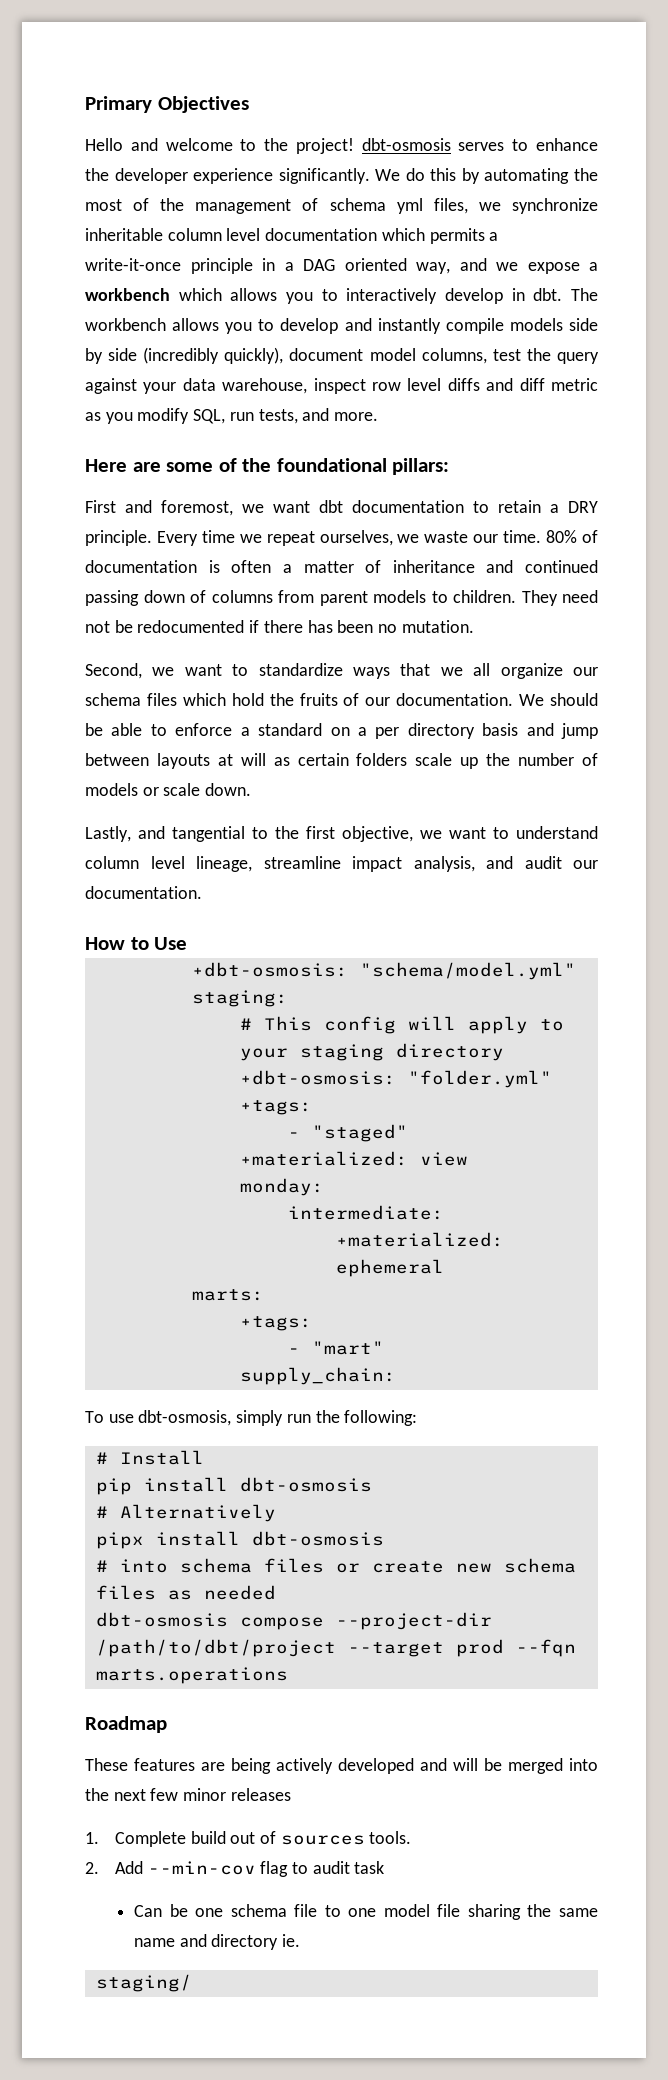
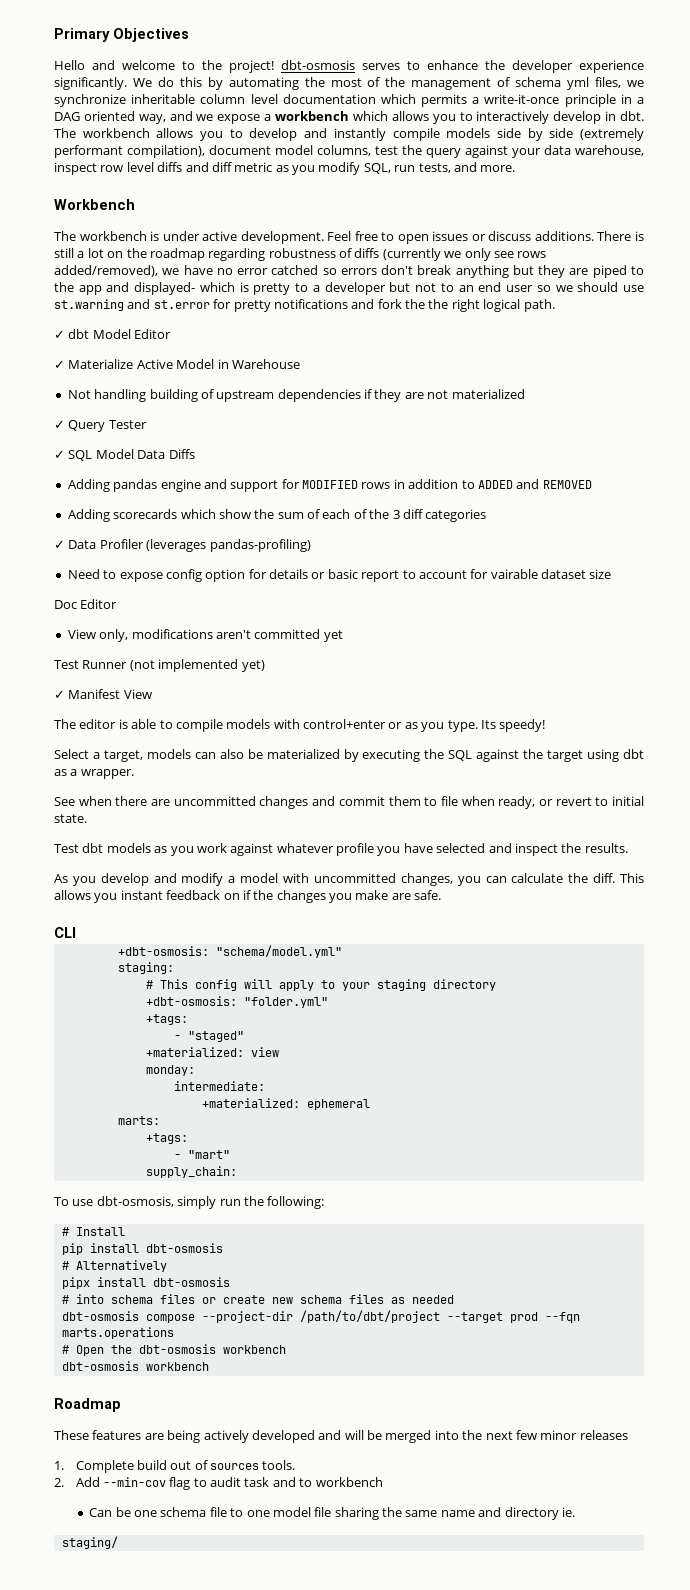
- The workbench allows you to develop and instantly compile models side by side (incredibly quickly), document model columns, test the query against your data warehouse, inspect row level diffs and diff metric as you modify SQL, run tests, and more.
+ The workbench allows you to develop and instantly compile models side by side (extremely performant compilation), document model columns, test the query against your data warehouse, inspect row level diffs and diff metric as you modify SQL, run tests, and more.
- Here are some of the foundational pillars:
- First and foremost, we want dbt documentation to retain a DRY principle. Every time we repeat ourselves, we waste our time. 80% of documentation is often a matter of inheritance and continued passing down of columns from parent models to children. They need not be redocumented if there has been no mutation.
- Second, we want to standardize ways that we all organize our schema files which hold the fruits of our documentation. We should be able to enforce a standard on a per directory basis and jump between layouts at will as certain folders scale up the number of models or scale down.
- Lastly, and tangential to the first objective, we want to understand column level lineage, streamline impact analysis, and audit our documentation.
- How to Use
+ Workbench
+ The workbench is under active development. Feel free to open issues or discuss additions. There is still a lot on the roadmap regarding robustness of diffs (currently we only see rows added/removed), we have no error catched so errors don't break anything but they are piped to the app and displayed- which is pretty to a developer but not to an end user so we should use st.warning and st.error for pretty notifications and fork the the right logical path.
+ ✓ dbt Model Editor
+ ✓ Materialize Active Model in Warehouse
+ Not handling building of upstream dependencies if they are not materialized
+ ✓ Query Tester
+ ✓ SQL Model Data Diffs
+ Adding pandas engine and support for MODIFIED rows in addition to ADDED and REMOVED
+ Adding scorecards which show the sum of each of the 3 diff categories
+ ✓ Data Profiler (leverages pandas-profiling)
+ Need to expose config option for details or basic report to account for vairable dataset size
+ Doc Editor
+ View only, modifications aren't committed yet
+ Test Runner (not implemented yet)
+ ✓ Manifest View
+ The editor is able to compile models with control+enter or as you type. Its speedy!
+ Select a target, models can also be materialized by executing the SQL against the target using dbt as a wrapper.
+ See when there are uncommitted changes and commit them to file when ready, or revert to initial state.
+ Test dbt models as you work against whatever profile you have selected and inspect the results.
+ As you develop and modify a model with uncommitted changes, you can calculate the diff. This allows you instant feedback on if the changes you make are safe.
+ CLI
+ # Open the dbt-osmosis workbench
+ dbt-osmosis workbench
- 2. Add --min-cov flag to audit task
+ 2. Add --min-cov flag to audit task and to workbench

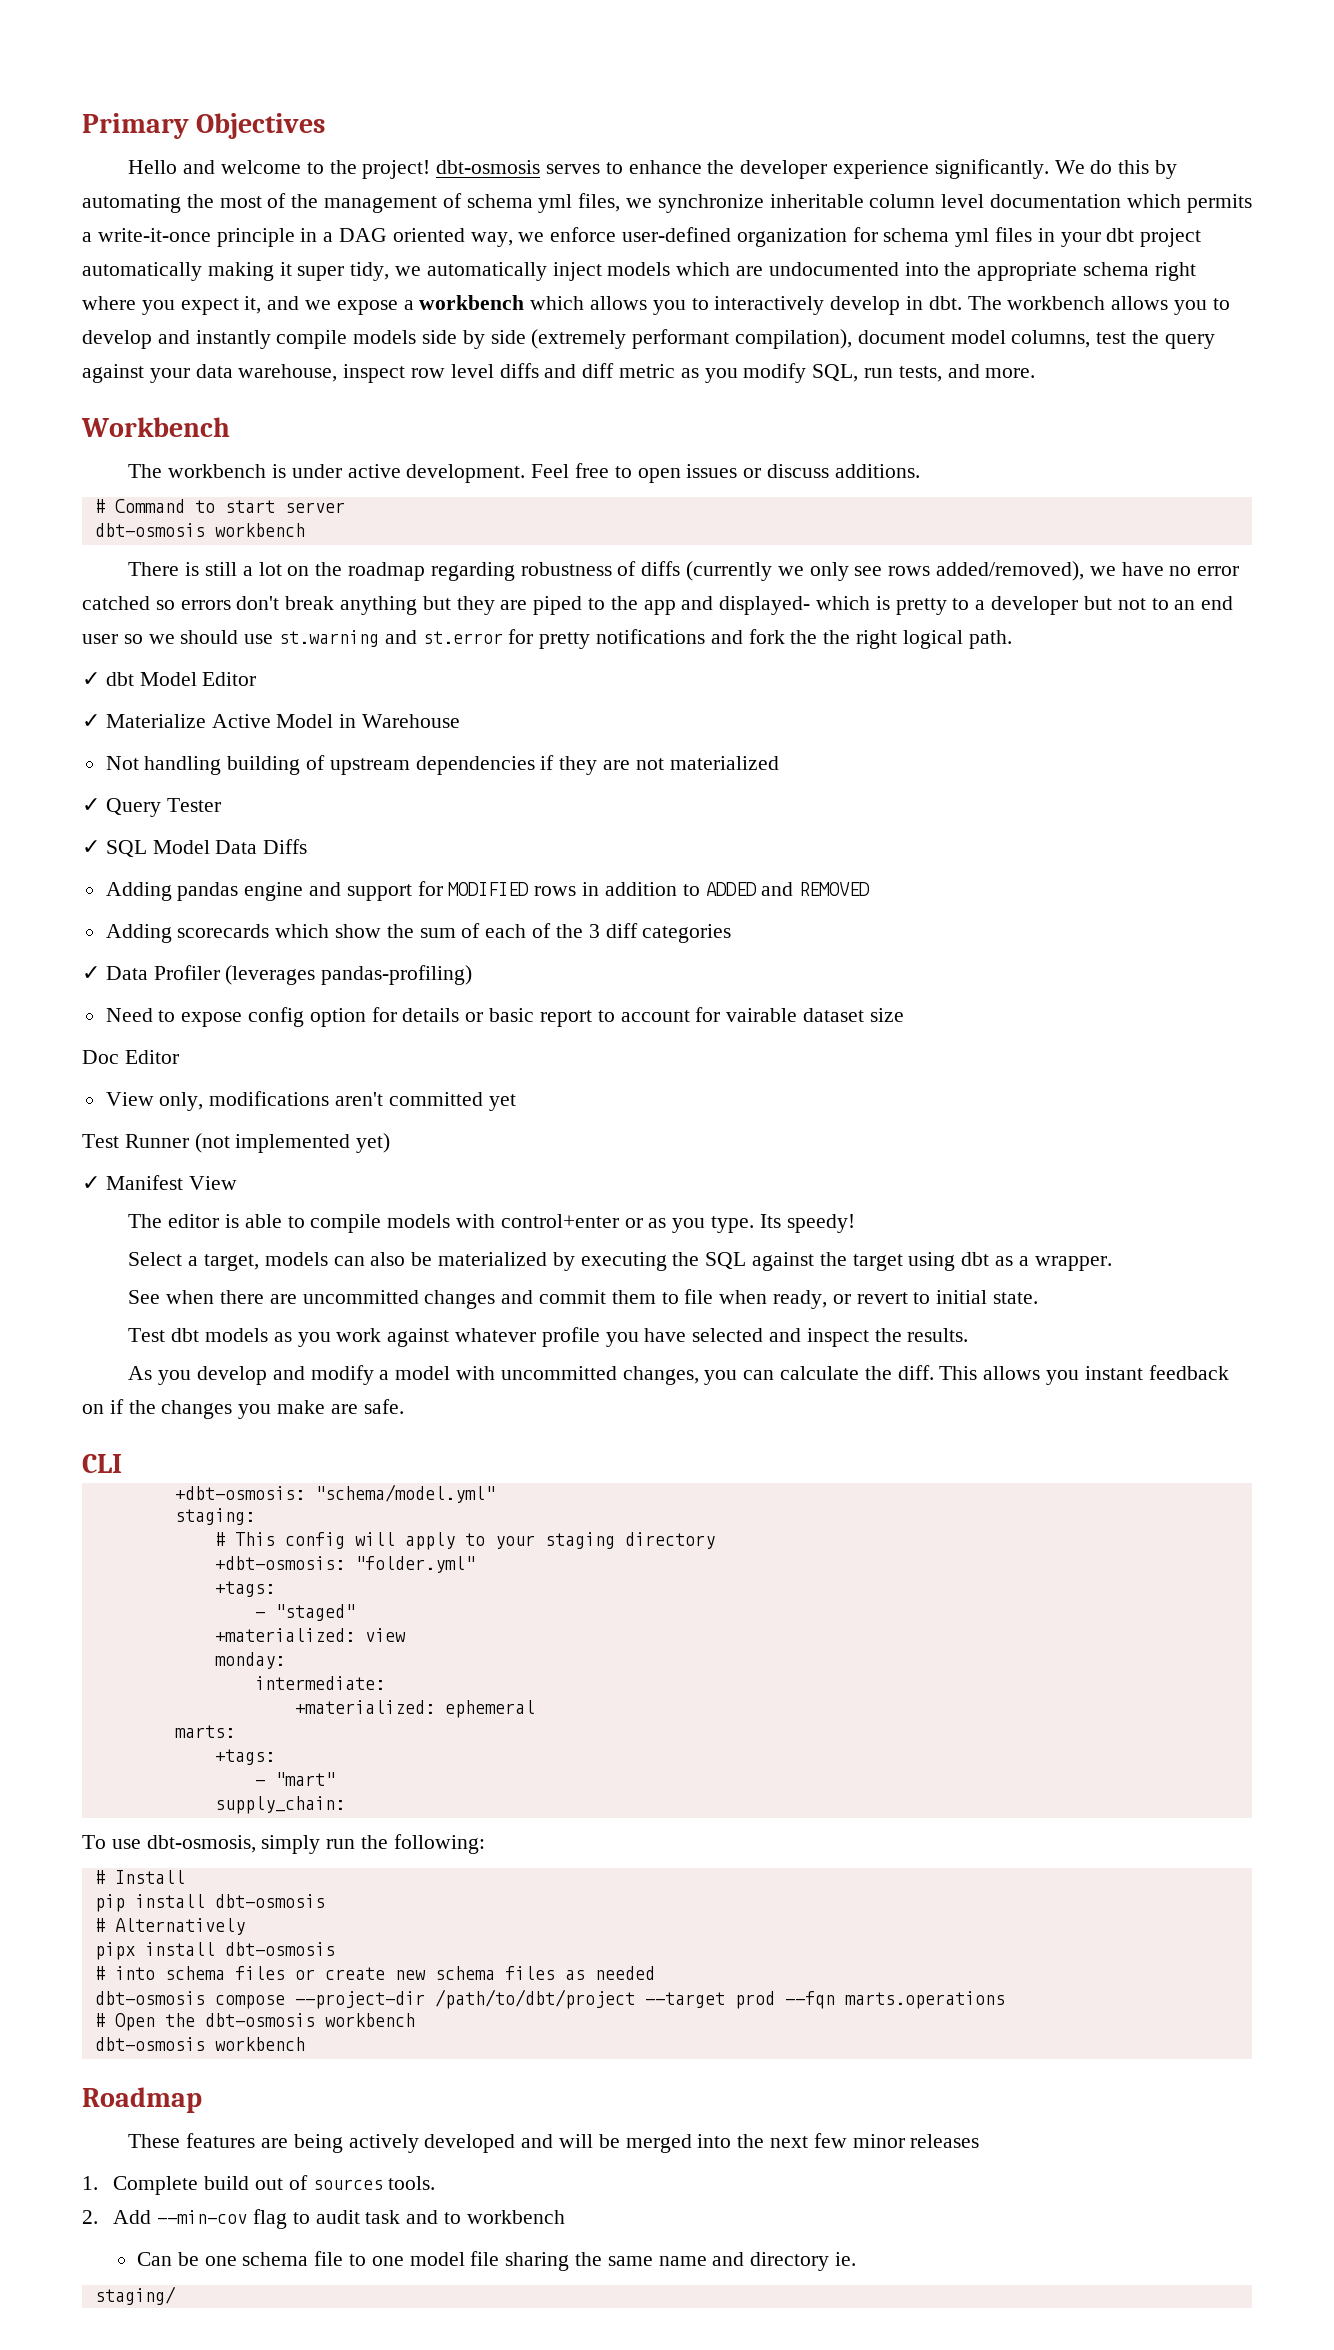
- We do this by automating the most of the management of schema yml files, we synchronize inheritable column level documentation which permits a write-it-once principle in a DAG oriented way, and we expose a workbench which allows you to interactively develop in dbt.
+ We do this by automating the most of the management of schema yml files, we synchronize inheritable column level documentation which permits a write-it-once principle in a DAG oriented way, we enforce user-defined organization for schema yml files in your dbt project automatically making it super tidy, we automatically inject models which are undocumented into the appropriate schema right where you expect it, and we expose a workbench which allows you to interactively develop in dbt.
- Feel free to open issues or discuss additions. There is still a lot on the roadmap regarding robustness of diffs (currently we only see rows added/removed), we have no error catched so errors don't break anything but they are piped to the app and displayed- which is pretty to a developer but not to an end user so we should use st.warning and st.error for pretty notifications and fork the the right logical path.
+ Feel free to open issues or discuss additions.
+ # Command to start server
+ dbt-osmosis workbench
+ There is still a lot on the roadmap regarding robustness of diffs (currently we only see rows added/removed), we have no error catched so errors don't break anything but they are piped to the app and displayed- which is pretty to a developer but not to an end user so we should use st.warning and st.error for pretty notifications and fork the the right logical path.

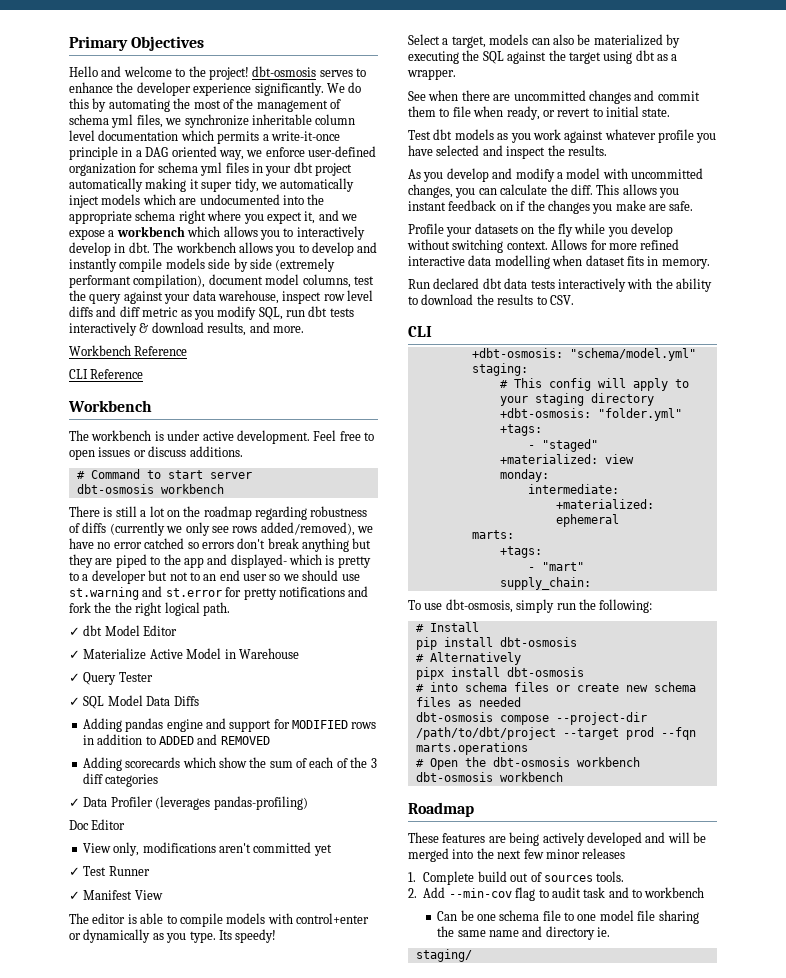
- The workbench allows you to develop and instantly compile models side by side (extremely performant compilation), document model columns, test the query against your data warehouse, inspect row level diffs and diff metric as you modify SQL, run tests, and more.
+ The workbench allows you to develop and instantly compile models side by side (extremely performant compilation), document model columns, test the query against your data warehouse, inspect row level diffs and diff metric as you modify SQL, run dbt tests interactively & download results, and more.
+ Workbench Reference
+ CLI Reference
- Not handling building of upstream dependencies if they are not materialized
- Need to expose config option for details or basic report to account for vairable dataset size
- Test Runner (not implemented yet)
+ ✓ Test Runner
- The editor is able to compile models with control+enter or as you type.
+ The editor is able to compile models with control+enter or dynamically as you type.
+ Profile your datasets on the fly while you develop without switching context. Allows for more refined interactive data modelling when dataset fits in memory.
+ Run declared dbt data tests interactively with the ability to download the results to CSV.

